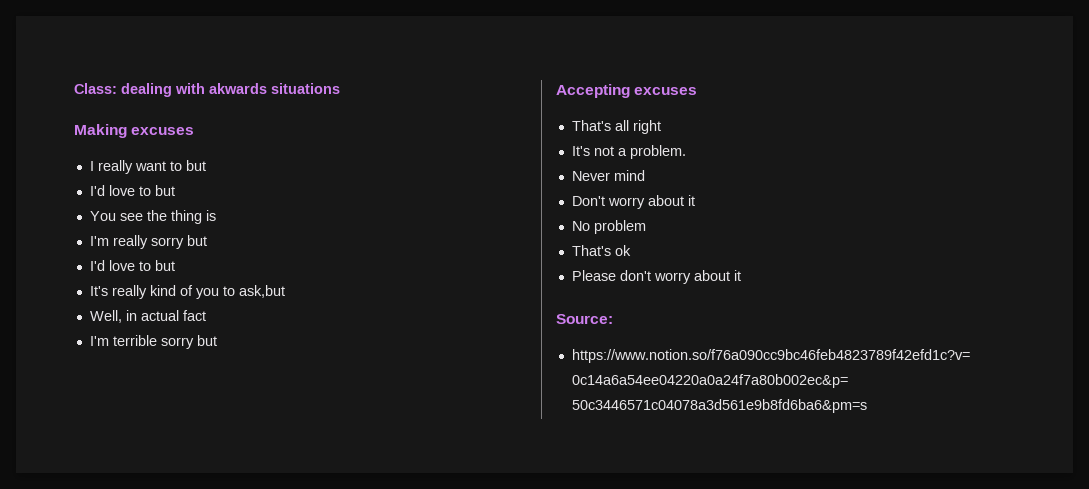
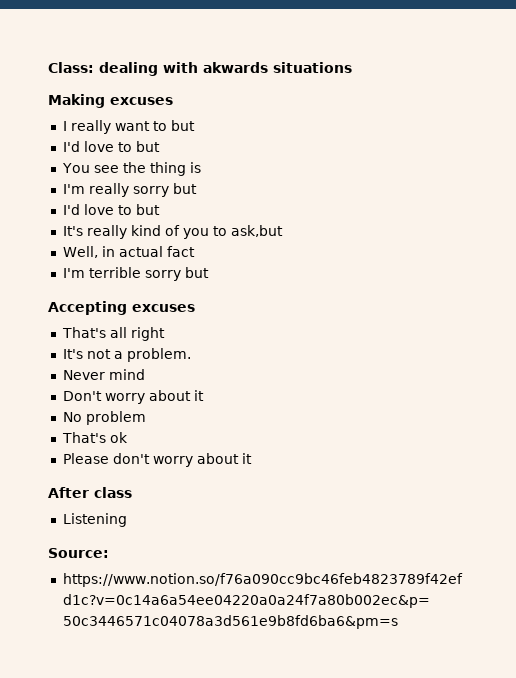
+ After class
+ Listening

